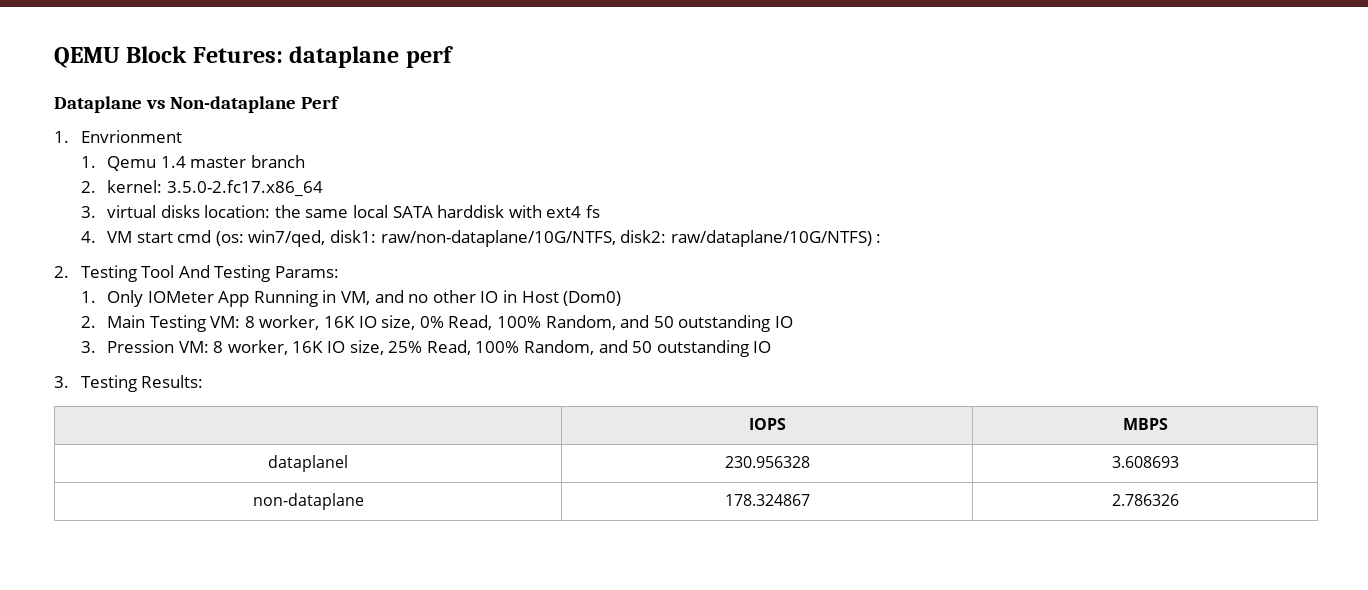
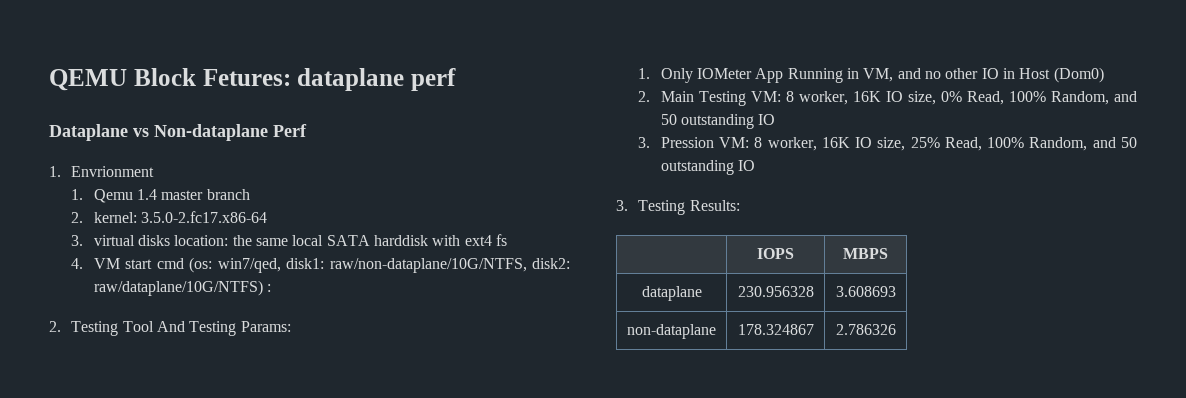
- 2. kernel: 3.5.0-2.fc17.x86_64
+ 2. kernel: 3.5.0-2.fc17.x86-64
- dataplanel | 230.956328 | 3.608693
+ dataplane | 230.956328 | 3.608693

